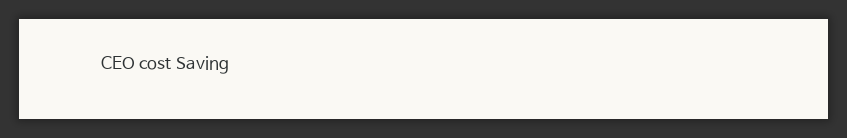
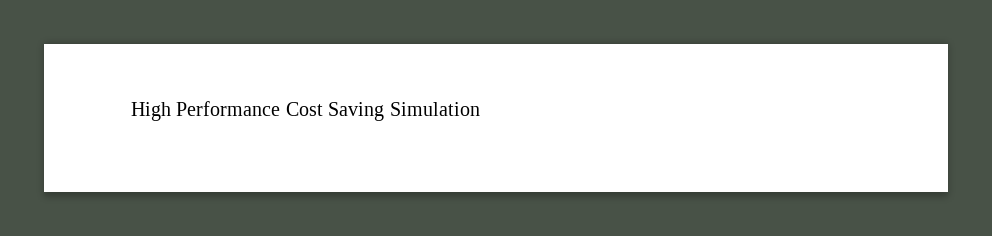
- CEO cost Saving
+ High Performance Cost Saving Simulation

